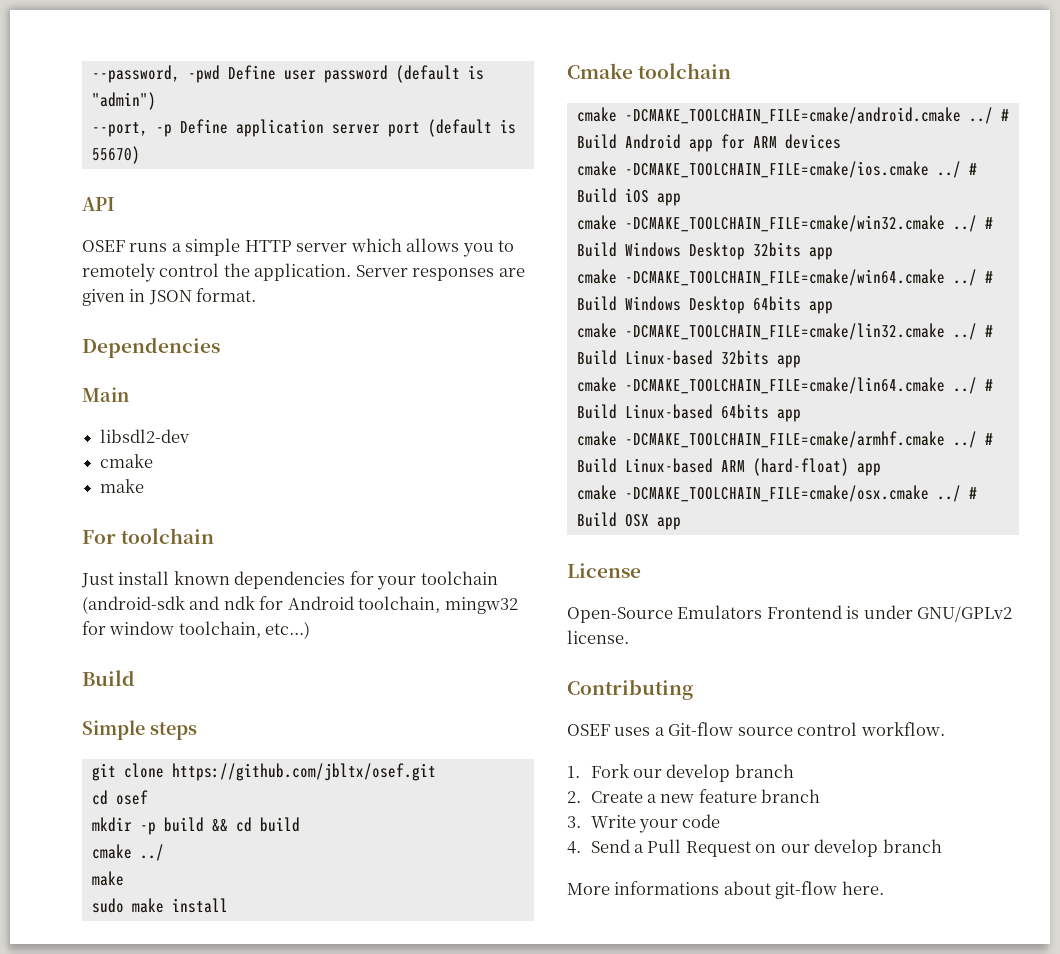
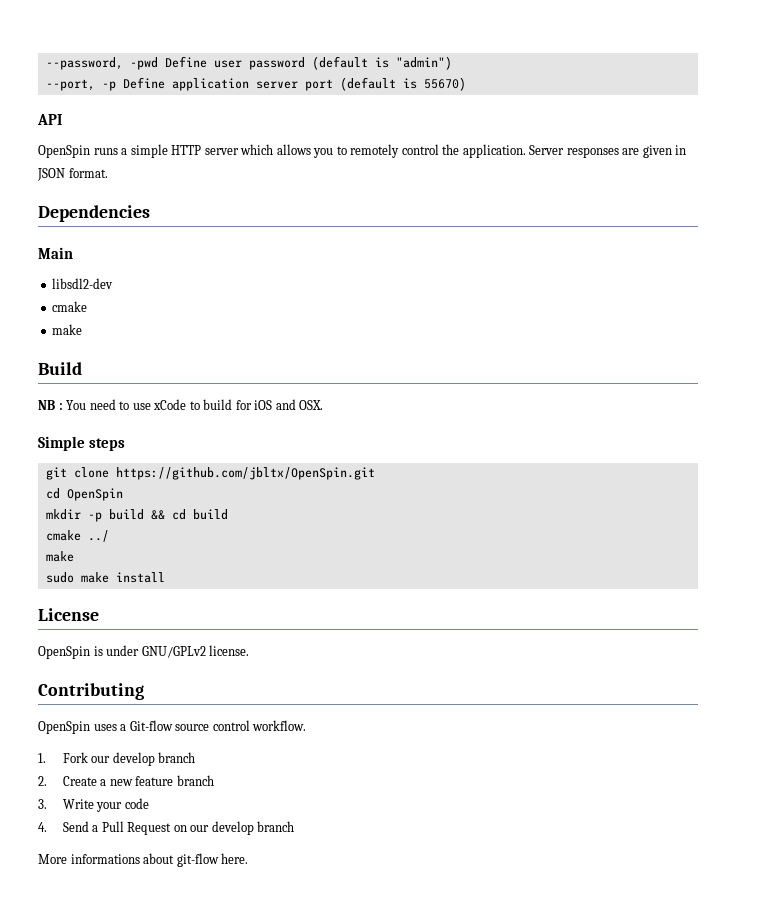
- OSEF runs a simple HTTP server which allows you to remotely control the application.
+ OpenSpin runs a simple HTTP server which allows you to remotely control the application.
- For toolchain
- Just install known dependencies for your toolchain (android-sdk and ndk for Android toolchain, mingw32 for window toolchain, etc...)
  Build
+ NB : You need to use xCode to build for iOS and OSX.
- git clone https://github.com/jbltx/osef.git
- cd osef
+ git clone https://github.com/jbltx/OpenSpin.git
+ cd OpenSpin
- Cmake toolchain
- cmake -DCMAKE_TOOLCHAIN_FILE=cmake/android.cmake ../ # Build Android app for ARM devices
- cmake -DCMAKE_TOOLCHAIN_FILE=cmake/ios.cmake ../ # Build iOS app
- cmake -DCMAKE_TOOLCHAIN_FILE=cmake/win32.cmake ../ # Build Windows Desktop 32bits app
- cmake -DCMAKE_TOOLCHAIN_FILE=cmake/win64.cmake ../ # Build Windows Desktop 64bits app
- cmake -DCMAKE_TOOLCHAIN_FILE=cmake/lin32.cmake ../ # Build Linux-based 32bits app
- cmake -DCMAKE_TOOLCHAIN_FILE=cmake/lin64.cmake ../ # Build Linux-based 64bits app
- cmake -DCMAKE_TOOLCHAIN_FILE=cmake/armhf.cmake ../ # Build Linux-based ARM (hard-float) app
- cmake -DCMAKE_TOOLCHAIN_FILE=cmake/osx.cmake ../ # Build OSX app
  License
- Open-Source Emulators Frontend is under GNU/GPLv2 license.
+ OpenSpin is under GNU/GPLv2 license.
- OSEF uses a Git-flow source control workflow.
+ OpenSpin uses a Git-flow source control workflow.

